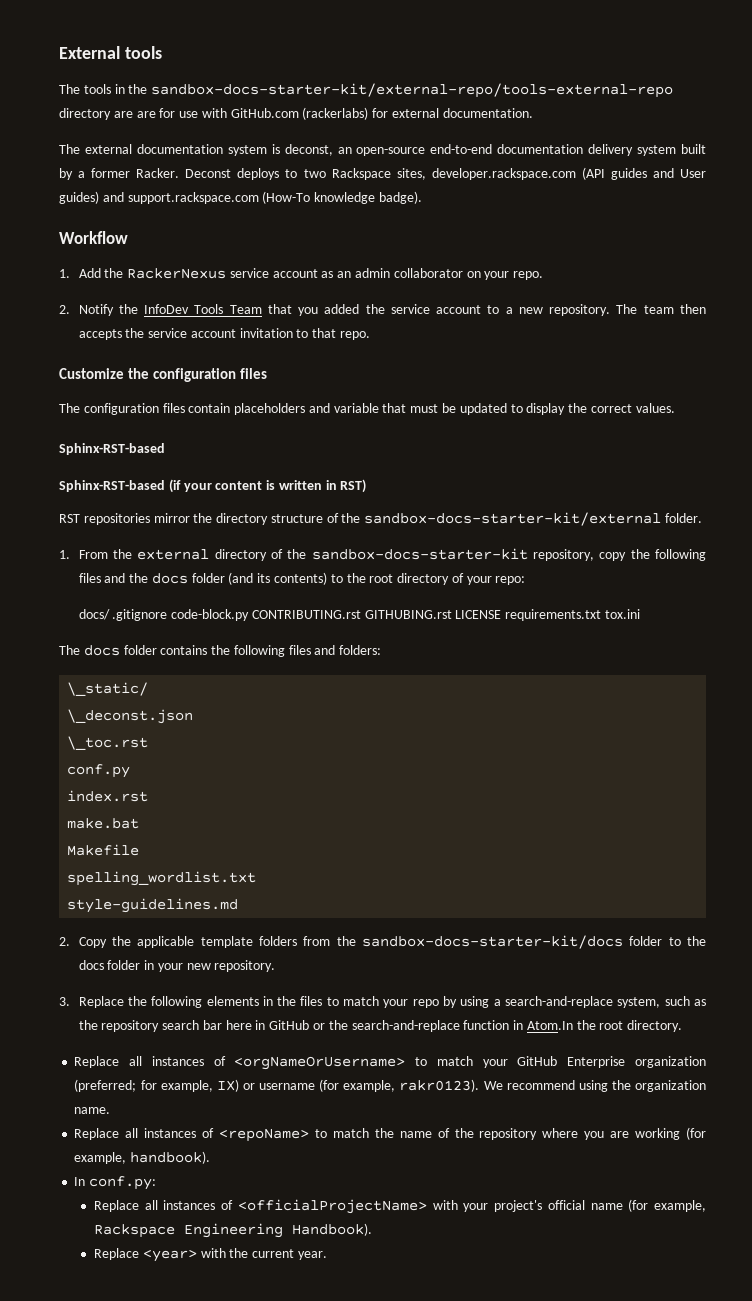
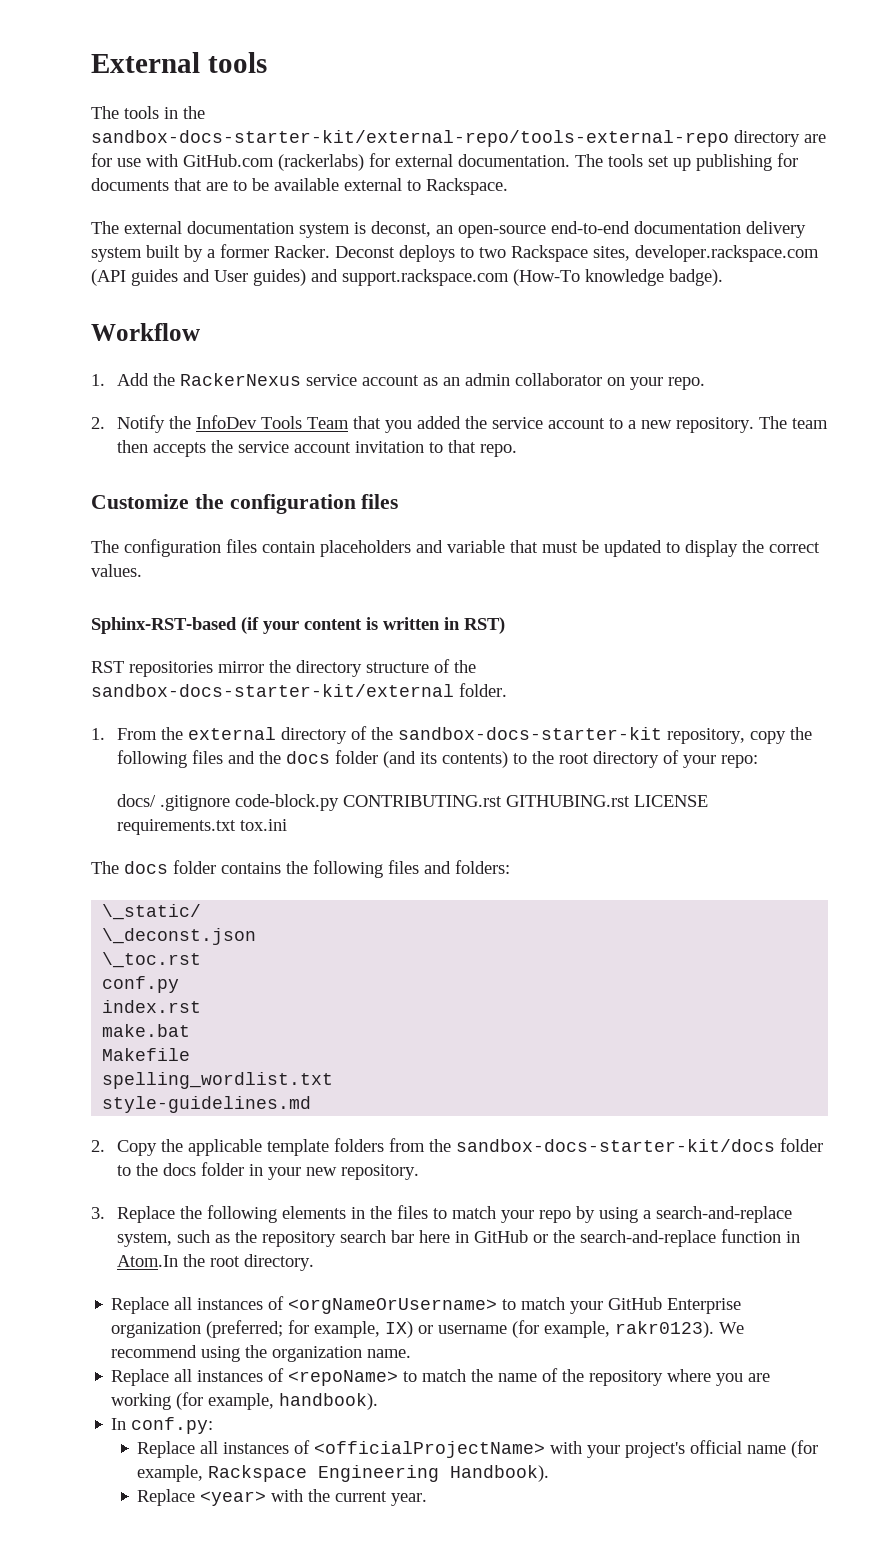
- The tools in the sandbox-docs-starter-kit/external-repo/tools-external-repo directory are are for use with GitHub.com (rackerlabs) for external documentation.
+ The tools in the sandbox-docs-starter-kit/external-repo/tools-external-repo directory are for use with GitHub.com (rackerlabs) for external documentation. The tools set up publishing for documents that are to be available external to Rackspace.
  The configuration files contain placeholders and variable that must be updated to display the correct values.
- Sphinx-RST-based

